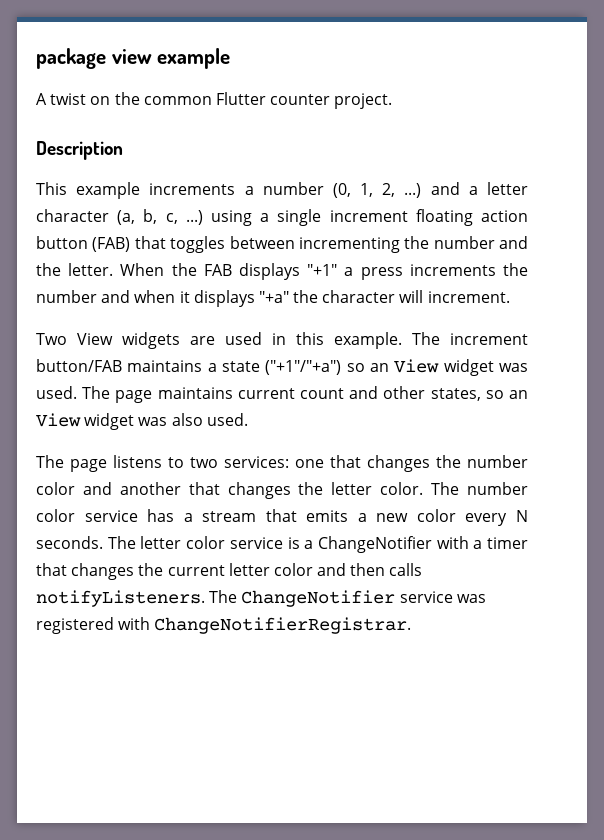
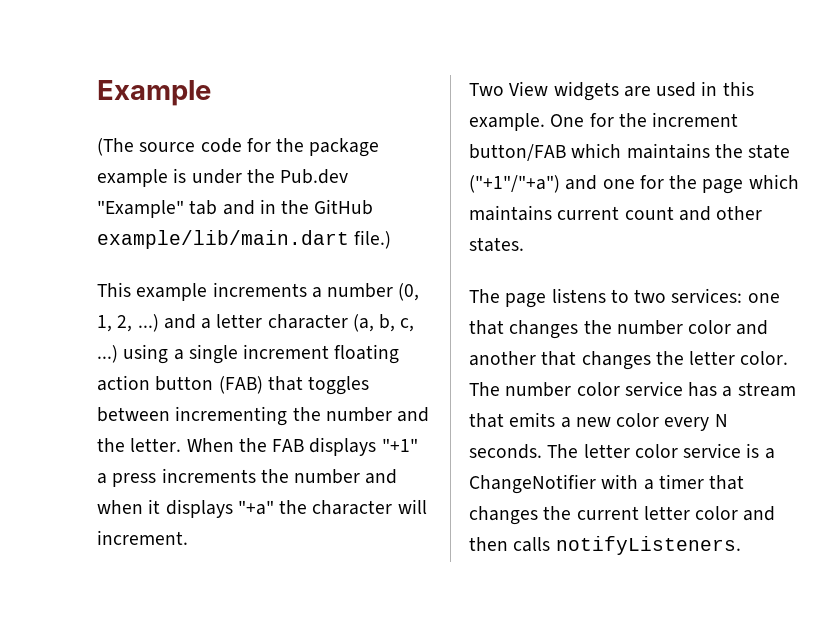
- package view example
- A twist on the common Flutter counter project.
- Description
+ Example
+ (The source code for the package example is under the Pub.dev "Example" tab and in the GitHub example/lib/main.dart file.)
- The increment button/FAB maintains a state ("+1"/"+a") so an View widget was used. The page maintains current count and other states, so an View widget was also used.
+ One for the increment button/FAB which maintains the state ("+1"/"+a") and one for the page which maintains current count and other states.
- The ChangeNotifier service was registered with ChangeNotifierRegistrar.

